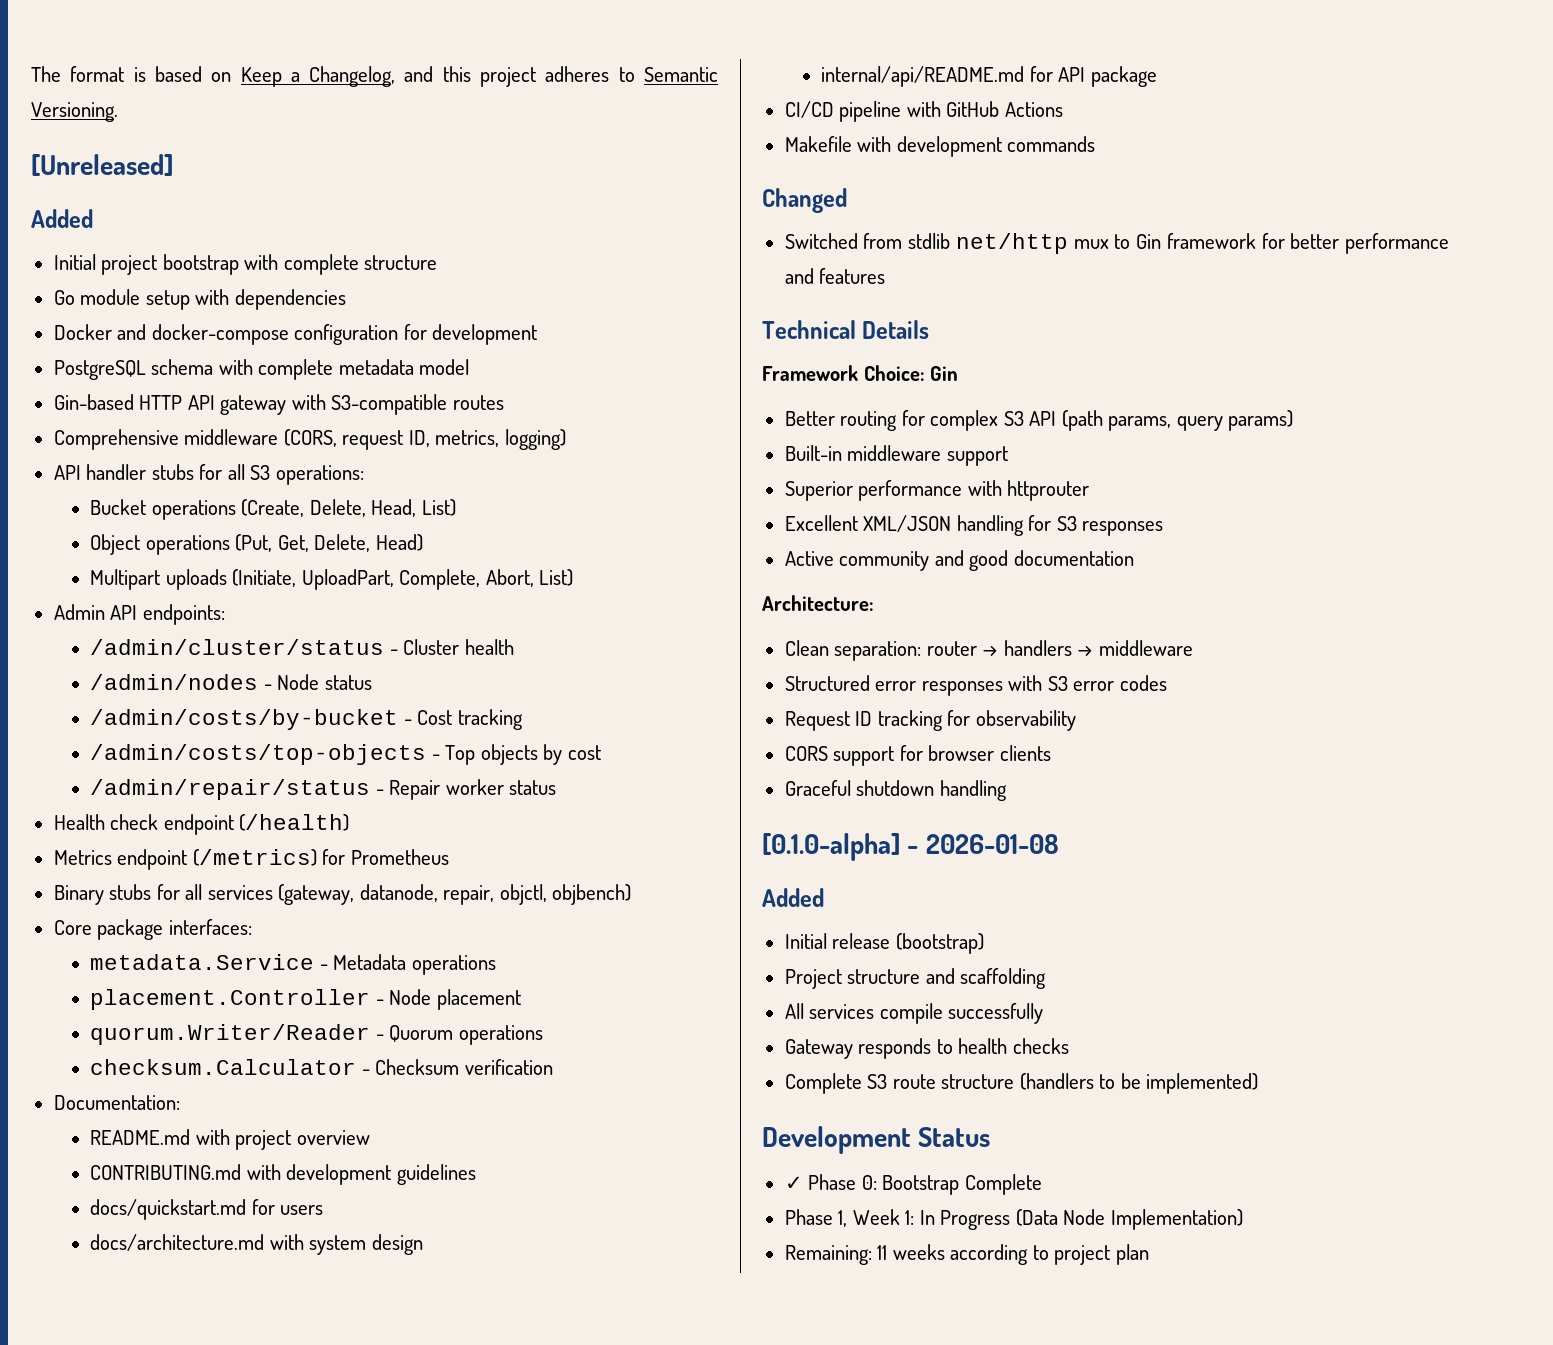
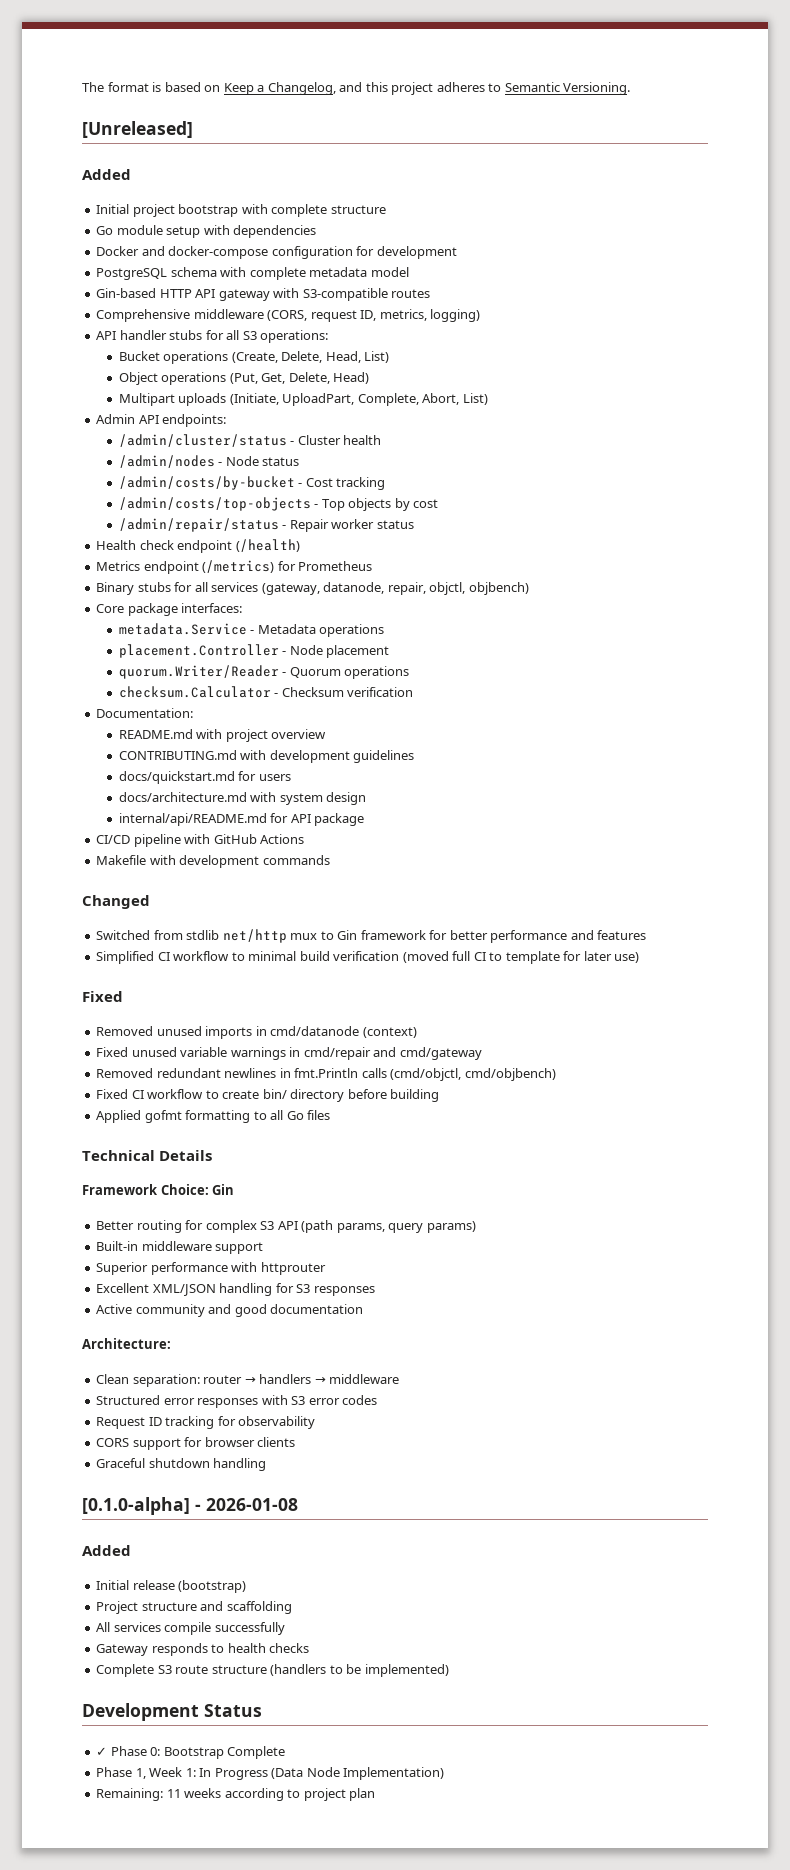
+ Simplified CI workflow to minimal build verification (moved full CI to template for later use)
+ Fixed
+ Removed unused imports in cmd/datanode (context)
+ Fixed unused variable warnings in cmd/repair and cmd/gateway
+ Removed redundant newlines in fmt.Println calls (cmd/objctl, cmd/objbench)
+ Fixed CI workflow to create bin/ directory before building
+ Applied gofmt formatting to all Go files

